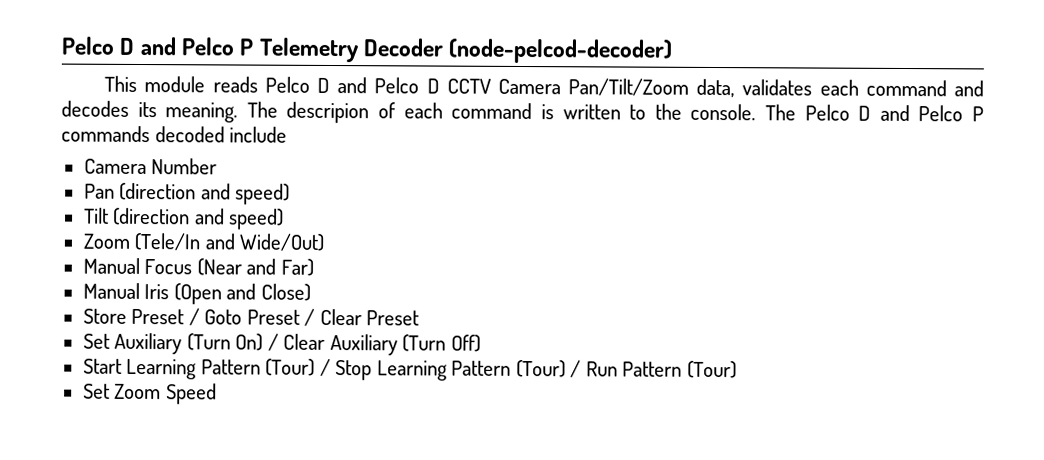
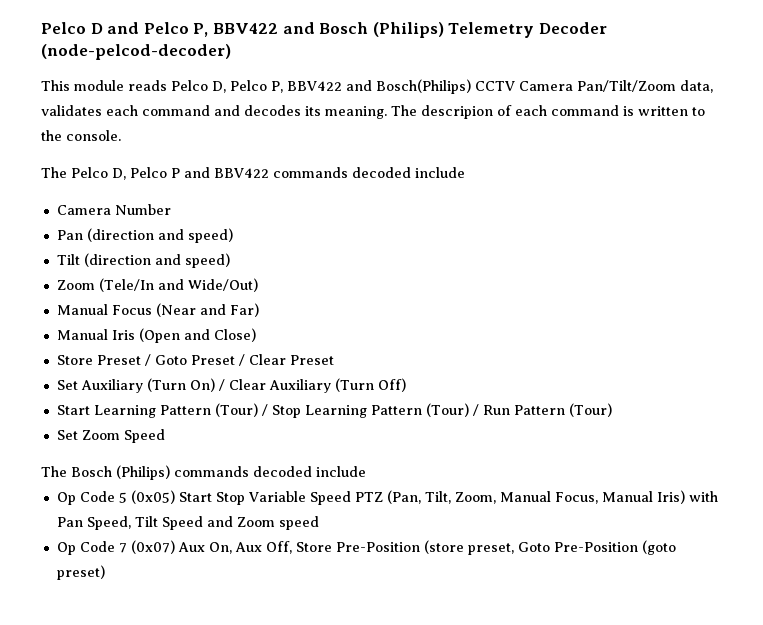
- Pelco D and Pelco P Telemetry Decoder (node-pelcod-decoder)
+ Pelco D and Pelco P, BBV422 and Bosch (Philips) Telemetry Decoder (node-pelcod-decoder)
- This module reads Pelco D and Pelco D CCTV Camera Pan/Tilt/Zoom data, validates each command and decodes its meaning.
+ This module reads Pelco D, Pelco P, BBV422 and Bosch(Philips) CCTV Camera Pan/Tilt/Zoom data, validates each command and decodes its meaning.
- The descripion of each command is written to the console. The Pelco D and Pelco P commands decoded include
+ The descripion of each command is written to the console.
+ The Pelco D, Pelco P and BBV422 commands decoded include
+ The Bosch (Philips) commands decoded include
+ Op Code 5 (0x05) Start Stop Variable Speed PTZ (Pan, Tilt, Zoom, Manual Focus, Manual Iris) with Pan Speed, Tilt Speed and Zoom speed
+ Op Code 7 (0x07) Aux On, Aux Off, Store Pre-Position (store preset, Goto Pre-Position (goto preset)

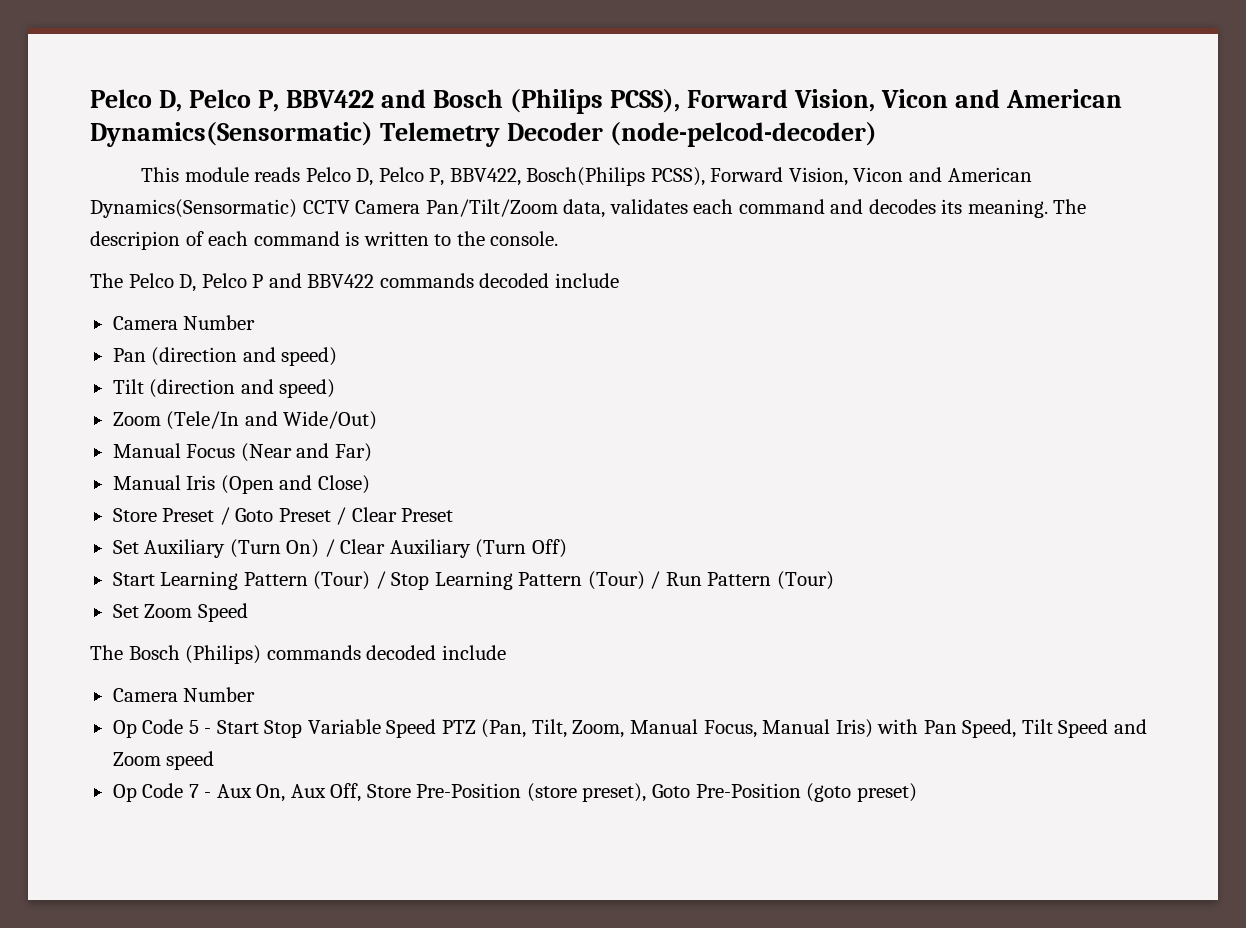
- Pelco D and Pelco P, BBV422 and Bosch (Philips) Telemetry Decoder (node-pelcod-decoder)
+ Pelco D, Pelco P, BBV422 and Bosch (Philips PCSS), Forward Vision, Vicon and American Dynamics(Sensormatic) Telemetry Decoder (node-pelcod-decoder)
- This module reads Pelco D, Pelco P, BBV422 and Bosch(Philips) CCTV Camera Pan/Tilt/Zoom data, validates each command and decodes its meaning.
+ This module reads Pelco D, Pelco P, BBV422, Bosch(Philips PCSS), Forward Vision, Vicon and American Dynamics(Sensormatic) CCTV Camera Pan/Tilt/Zoom data, validates each command and decodes its meaning.
  The Bosch (Philips) commands decoded include
+ Camera Number
- Op Code 5 (0x05) Start Stop Variable Speed PTZ (Pan, Tilt, Zoom, Manual Focus, Manual Iris) with Pan Speed, Tilt Speed and Zoom speed
+ Op Code 5 - Start Stop Variable Speed PTZ (Pan, Tilt, Zoom, Manual Focus, Manual Iris) with Pan Speed, Tilt Speed and Zoom speed
- Op Code 7 (0x07) Aux On, Aux Off, Store Pre-Position (store preset, Goto Pre-Position (goto preset)
+ Op Code 7 - Aux On, Aux Off, Store Pre-Position (store preset), Goto Pre-Position (goto preset)

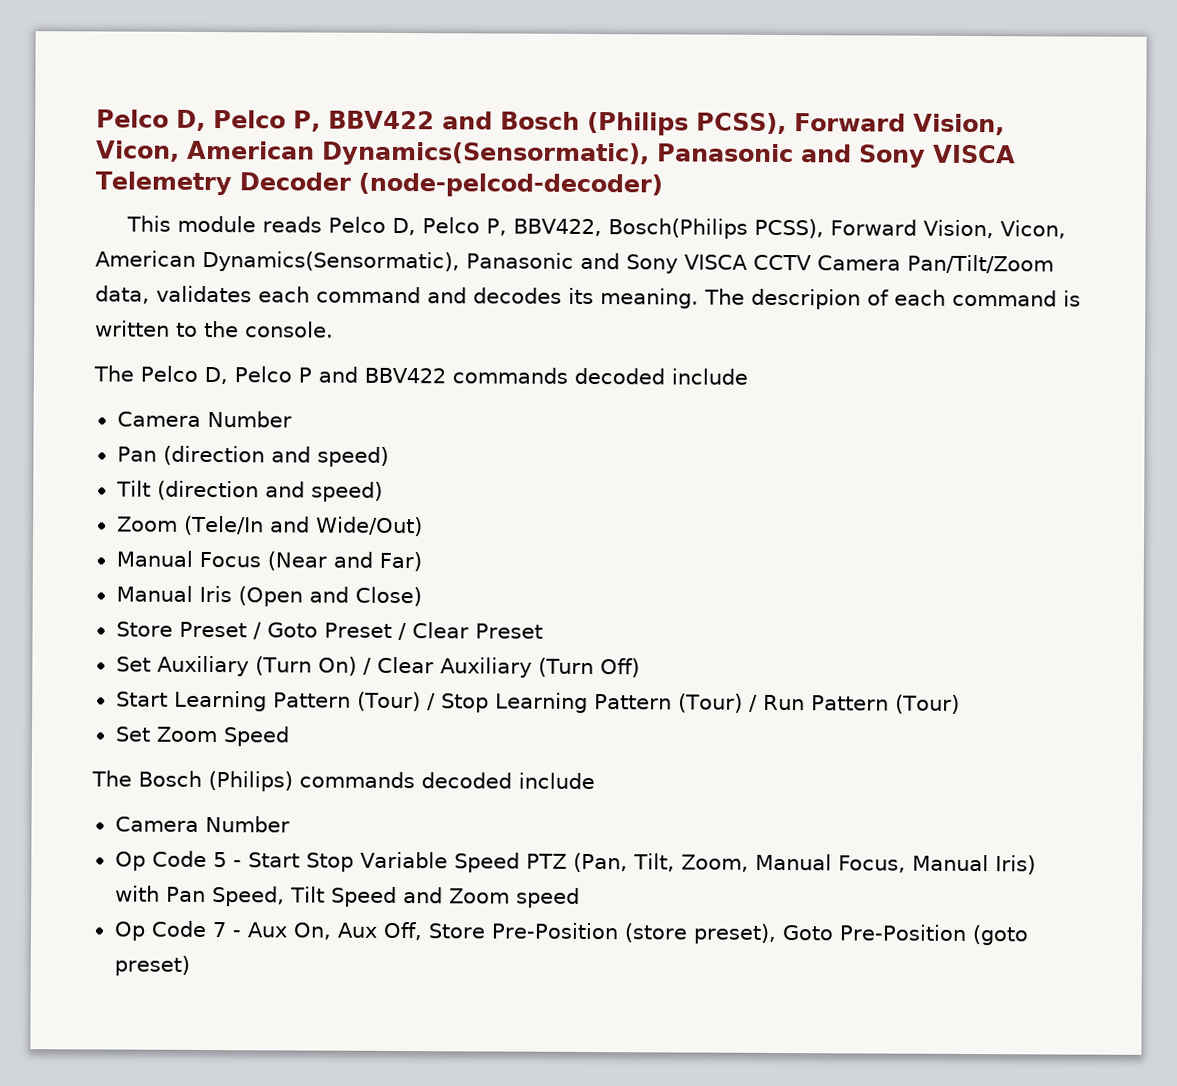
- Pelco D, Pelco P, BBV422 and Bosch (Philips PCSS), Forward Vision, Vicon and American Dynamics(Sensormatic) Telemetry Decoder (node-pelcod-decoder)
+ Pelco D, Pelco P, BBV422 and Bosch (Philips PCSS), Forward Vision, Vicon, American Dynamics(Sensormatic), Panasonic and Sony VISCA Telemetry Decoder (node-pelcod-decoder)
- This module reads Pelco D, Pelco P, BBV422, Bosch(Philips PCSS), Forward Vision, Vicon and American Dynamics(Sensormatic) CCTV Camera Pan/Tilt/Zoom data, validates each command and decodes its meaning.
+ This module reads Pelco D, Pelco P, BBV422, Bosch(Philips PCSS), Forward Vision, Vicon, American Dynamics(Sensormatic), Panasonic and Sony VISCA CCTV Camera Pan/Tilt/Zoom data, validates each command and decodes its meaning.

